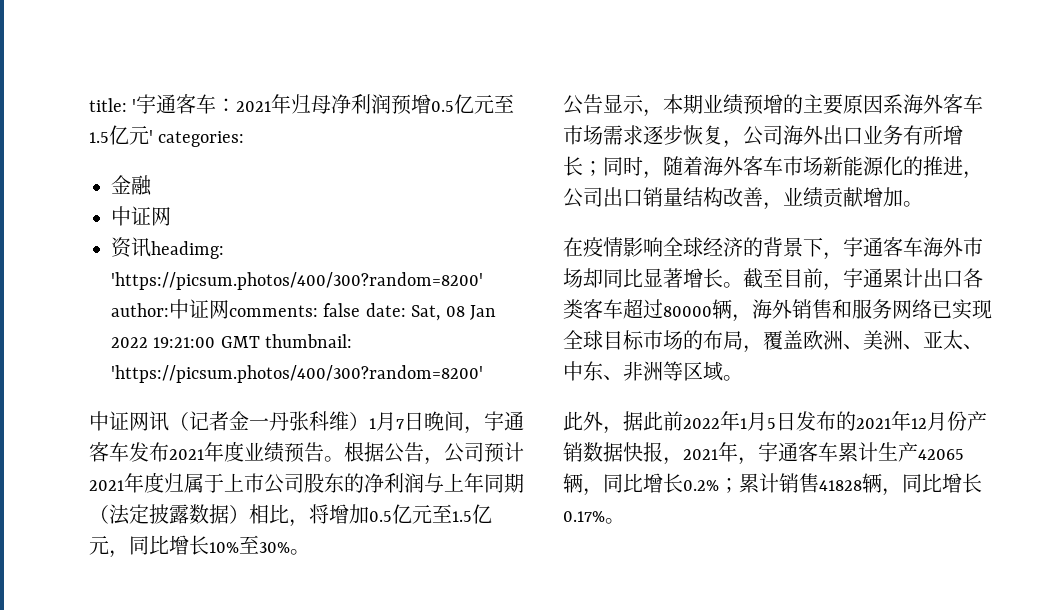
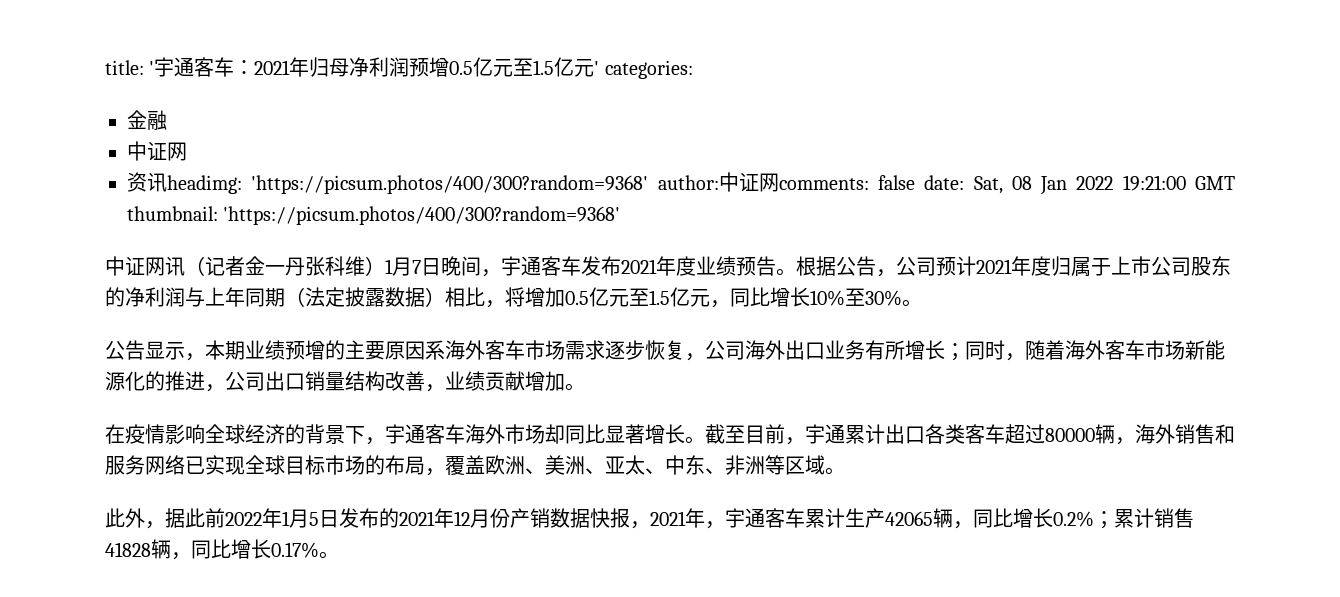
- 资讯headimg: 'https://picsum.photos/400/300?random=8200' author:中证网comments: false date: Sat, 08 Jan 2022 19:21:00 GMT thumbnail: 'https://picsum.photos/400/300?random=8200'
+ 资讯headimg: 'https://picsum.photos/400/300?random=9368' author:中证网comments: false date: Sat, 08 Jan 2022 19:21:00 GMT thumbnail: 'https://picsum.photos/400/300?random=9368'

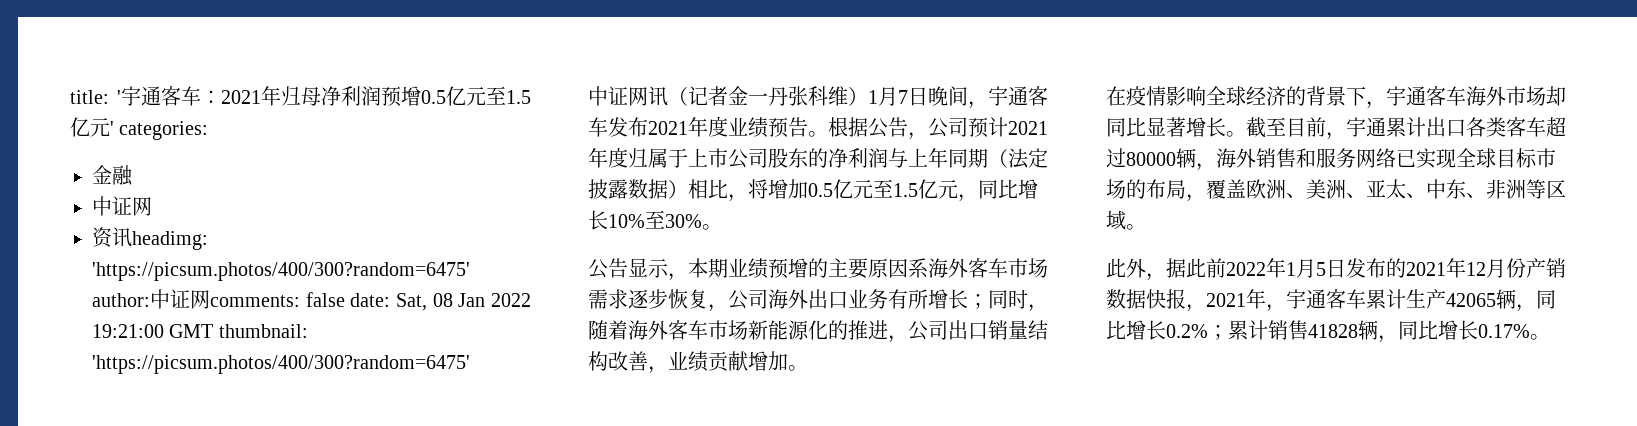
- 资讯headimg: 'https://picsum.photos/400/300?random=9368' author:中证网comments: false date: Sat, 08 Jan 2022 19:21:00 GMT thumbnail: 'https://picsum.photos/400/300?random=9368'
+ 资讯headimg: 'https://picsum.photos/400/300?random=6475' author:中证网comments: false date: Sat, 08 Jan 2022 19:21:00 GMT thumbnail: 'https://picsum.photos/400/300?random=6475'

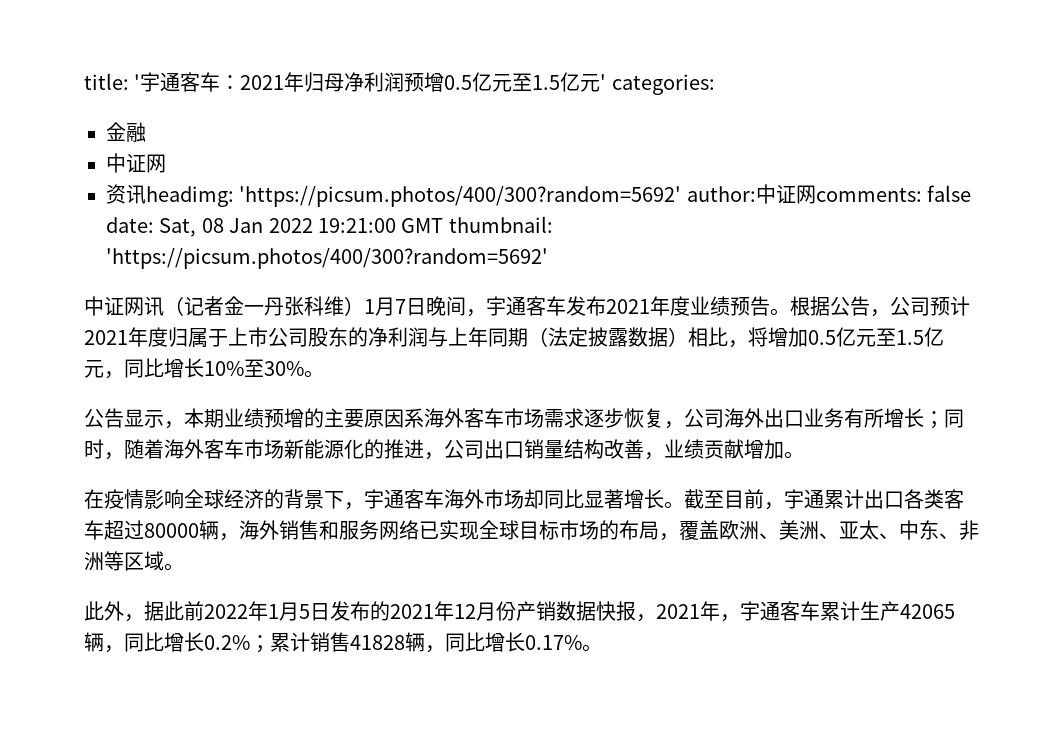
- 资讯headimg: 'https://picsum.photos/400/300?random=6475' author:中证网comments: false date: Sat, 08 Jan 2022 19:21:00 GMT thumbnail: 'https://picsum.photos/400/300?random=6475'
+ 资讯headimg: 'https://picsum.photos/400/300?random=5692' author:中证网comments: false date: Sat, 08 Jan 2022 19:21:00 GMT thumbnail: 'https://picsum.photos/400/300?random=5692'

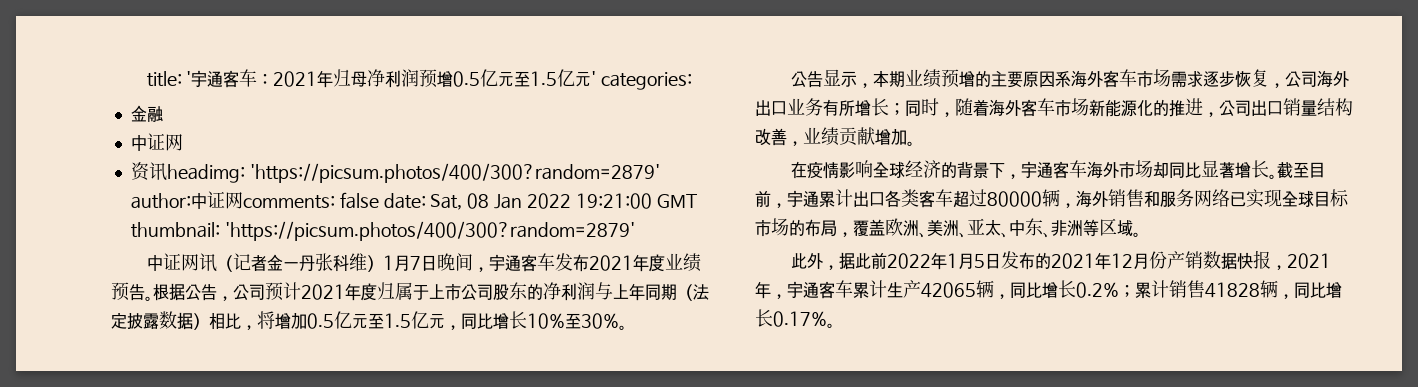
- 资讯headimg: 'https://picsum.photos/400/300?random=5692' author:中证网comments: false date: Sat, 08 Jan 2022 19:21:00 GMT thumbnail: 'https://picsum.photos/400/300?random=5692'
+ 资讯headimg: 'https://picsum.photos/400/300?random=2879' author:中证网comments: false date: Sat, 08 Jan 2022 19:21:00 GMT thumbnail: 'https://picsum.photos/400/300?random=2879'

